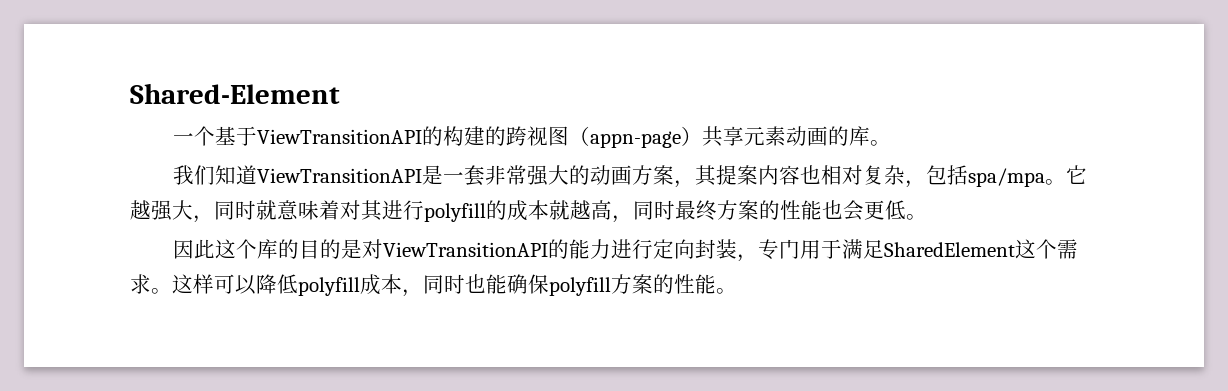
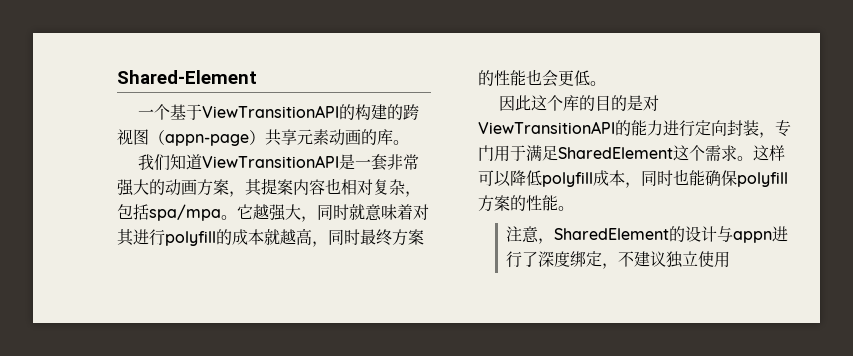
+ 注意，SharedElement的设计与appn进行了深度绑定，不建议独立使用

